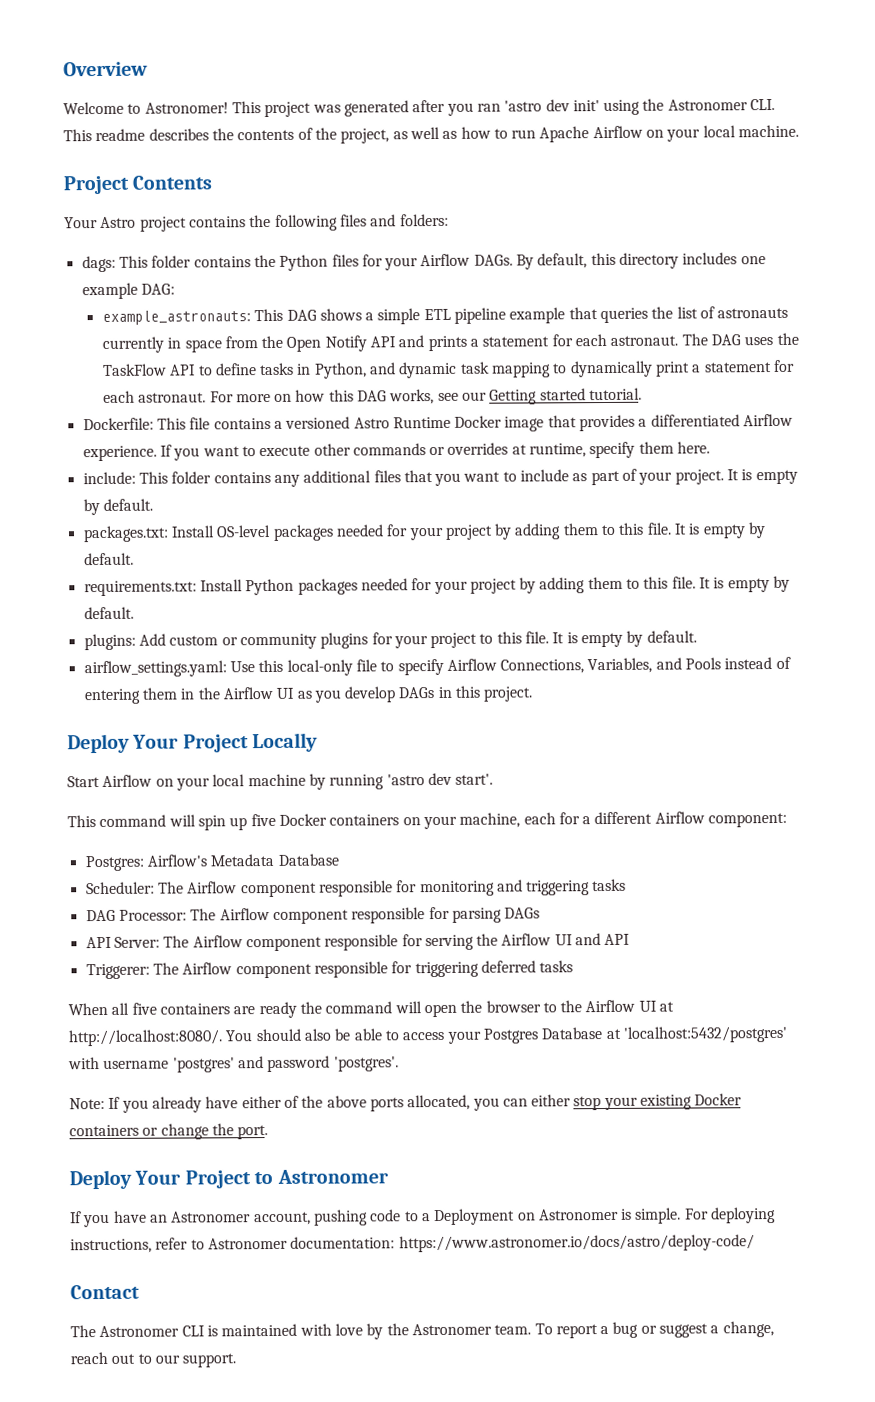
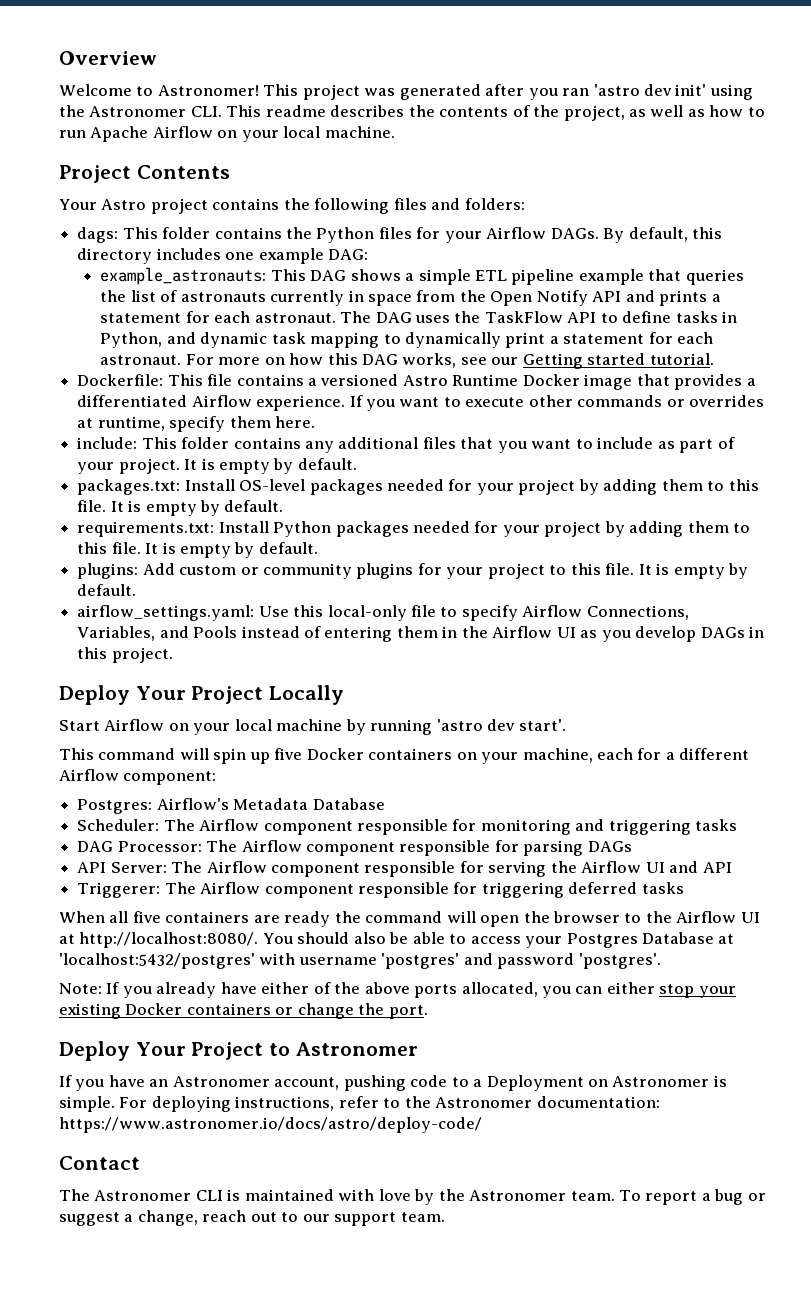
- For deploying instructions, refer to Astronomer documentation: https://www.astronomer.io/docs/astro/deploy-code/
+ For deploying instructions, refer to the Astronomer documentation: https://www.astronomer.io/docs/astro/deploy-code/
- To report a bug or suggest a change, reach out to our support.
+ To report a bug or suggest a change, reach out to our support team.

